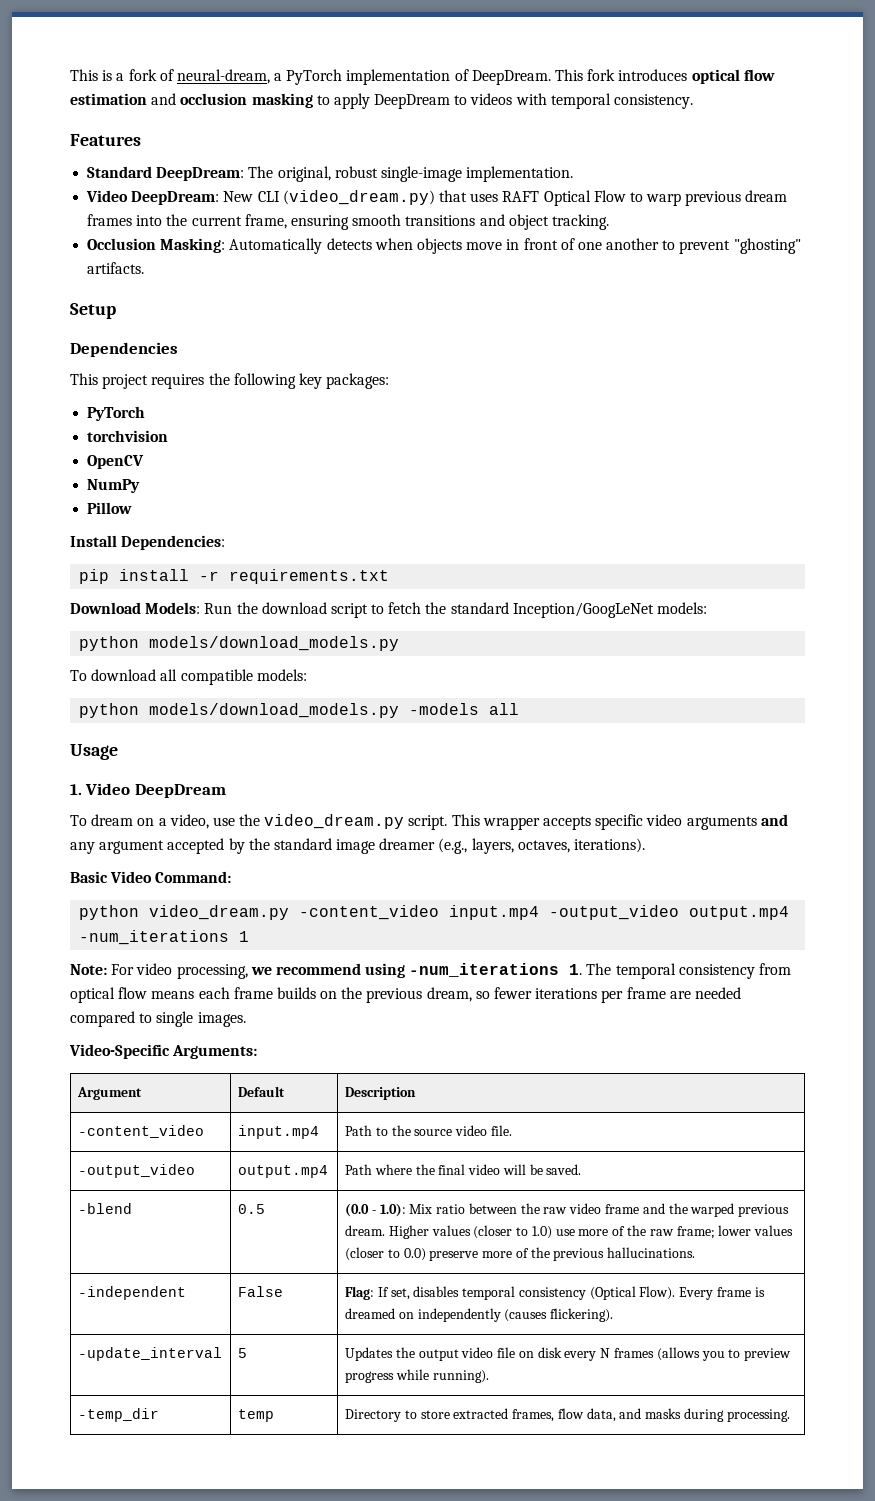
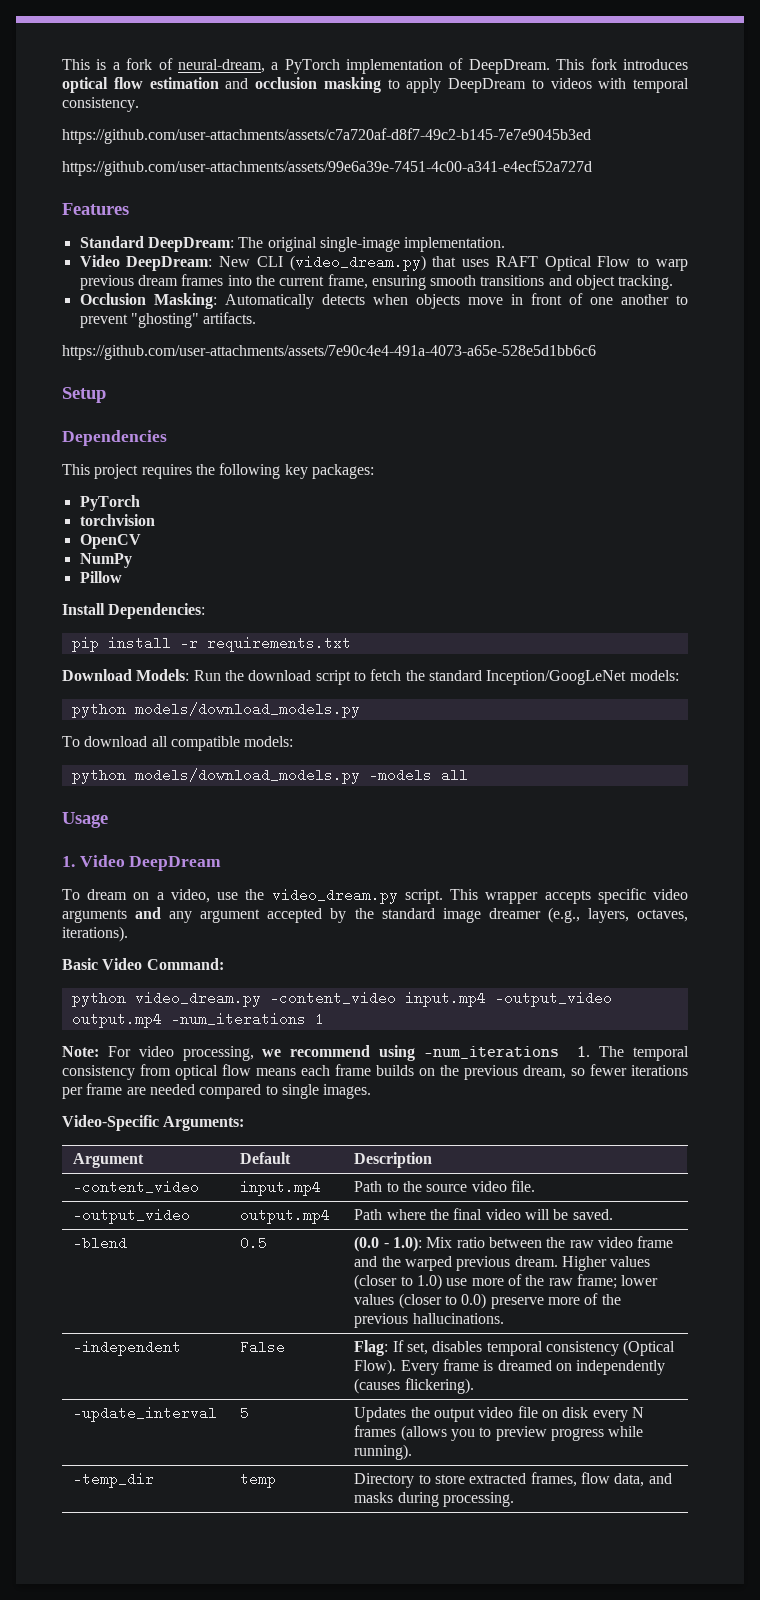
+ https://github.com/user-attachments/assets/c7a720af-d8f7-49c2-b145-7e7e9045b3ed
+ https://github.com/user-attachments/assets/99e6a39e-7451-4c00-a341-e4ecf52a727d
- Standard DeepDream: The original, robust single-image implementation.
+ Standard DeepDream: The original single-image implementation.
+ https://github.com/user-attachments/assets/7e90c4e4-491a-4073-a65e-528e5d1bb6c6

